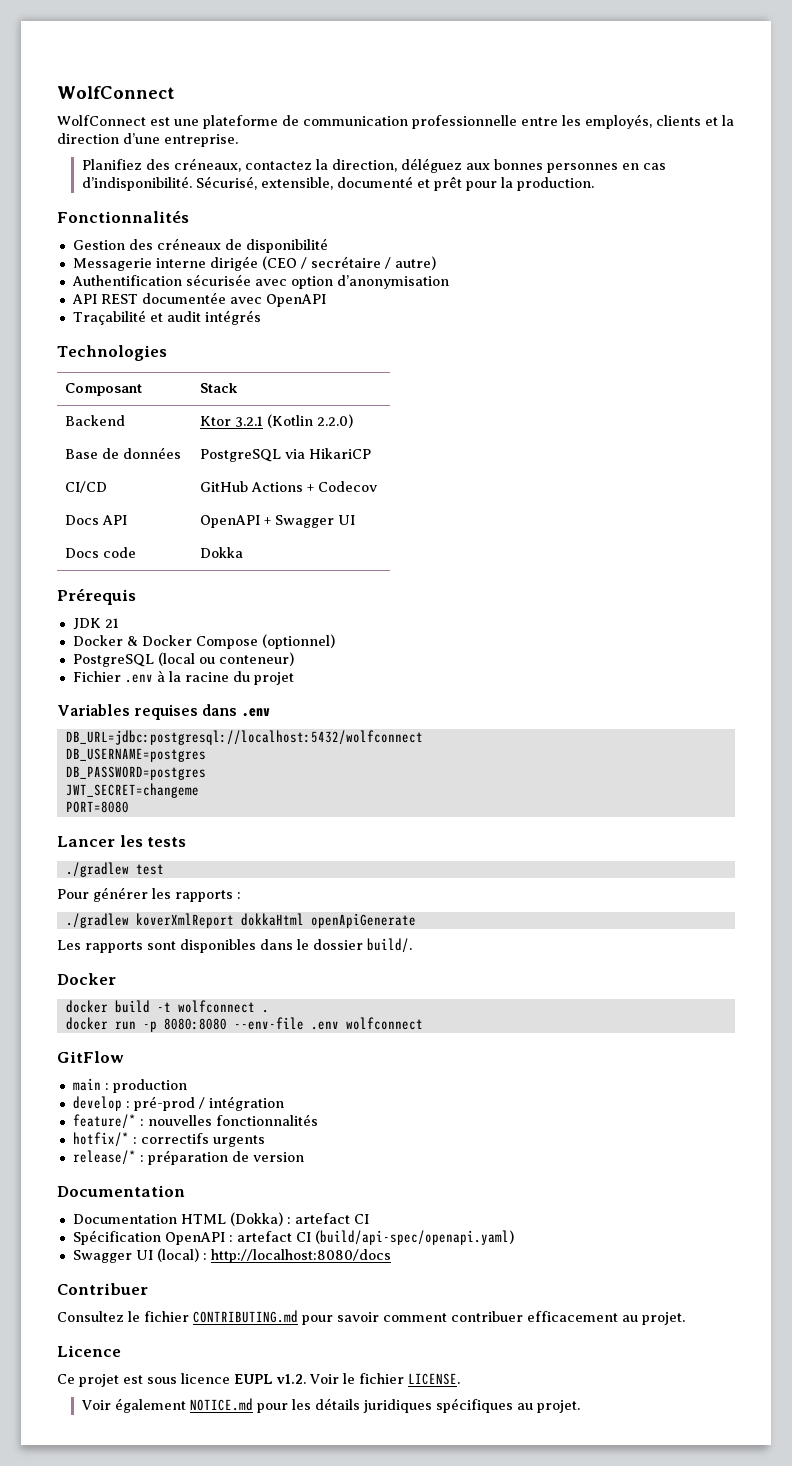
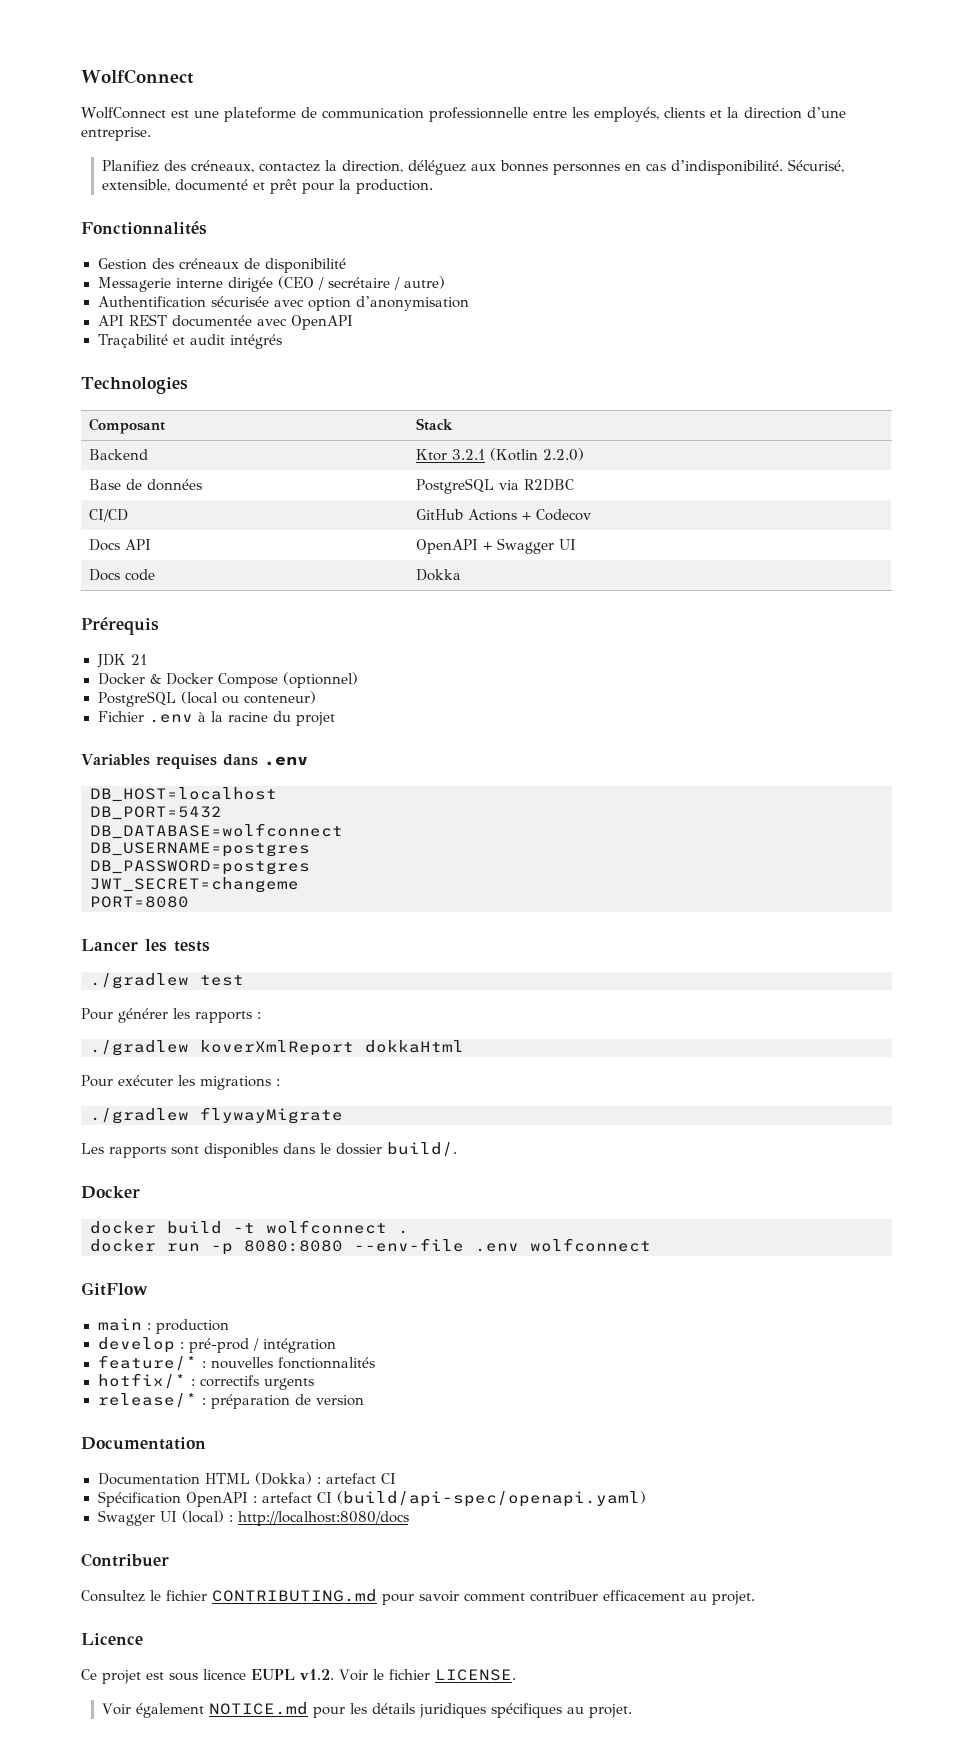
- Base de données | PostgreSQL via HikariCP
+ Base de données | PostgreSQL via R2DBC
- DB_URL=jdbc:postgresql://localhost:5432/wolfconnect
+ DB_HOST=localhost
+ DB_PORT=5432
+ DB_DATABASE=wolfconnect
- ./gradlew koverXmlReport dokkaHtml openApiGenerate
+ ./gradlew koverXmlReport dokkaHtml
+ Pour exécuter les migrations :
+ ./gradlew flywayMigrate

